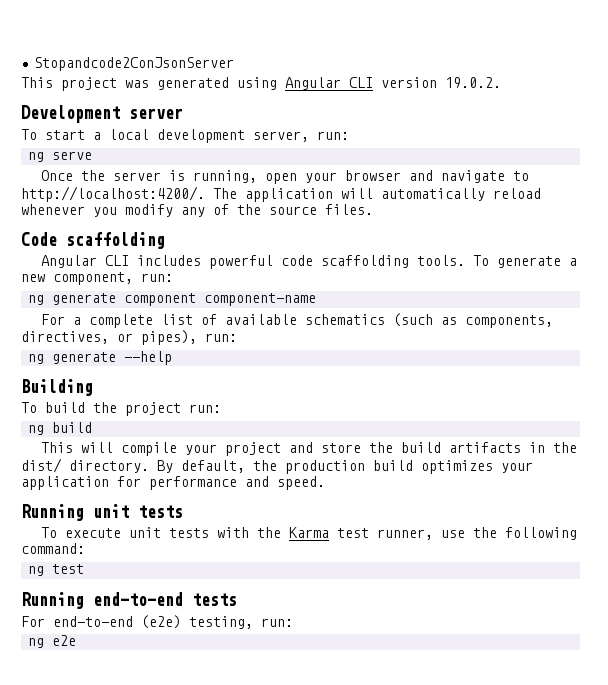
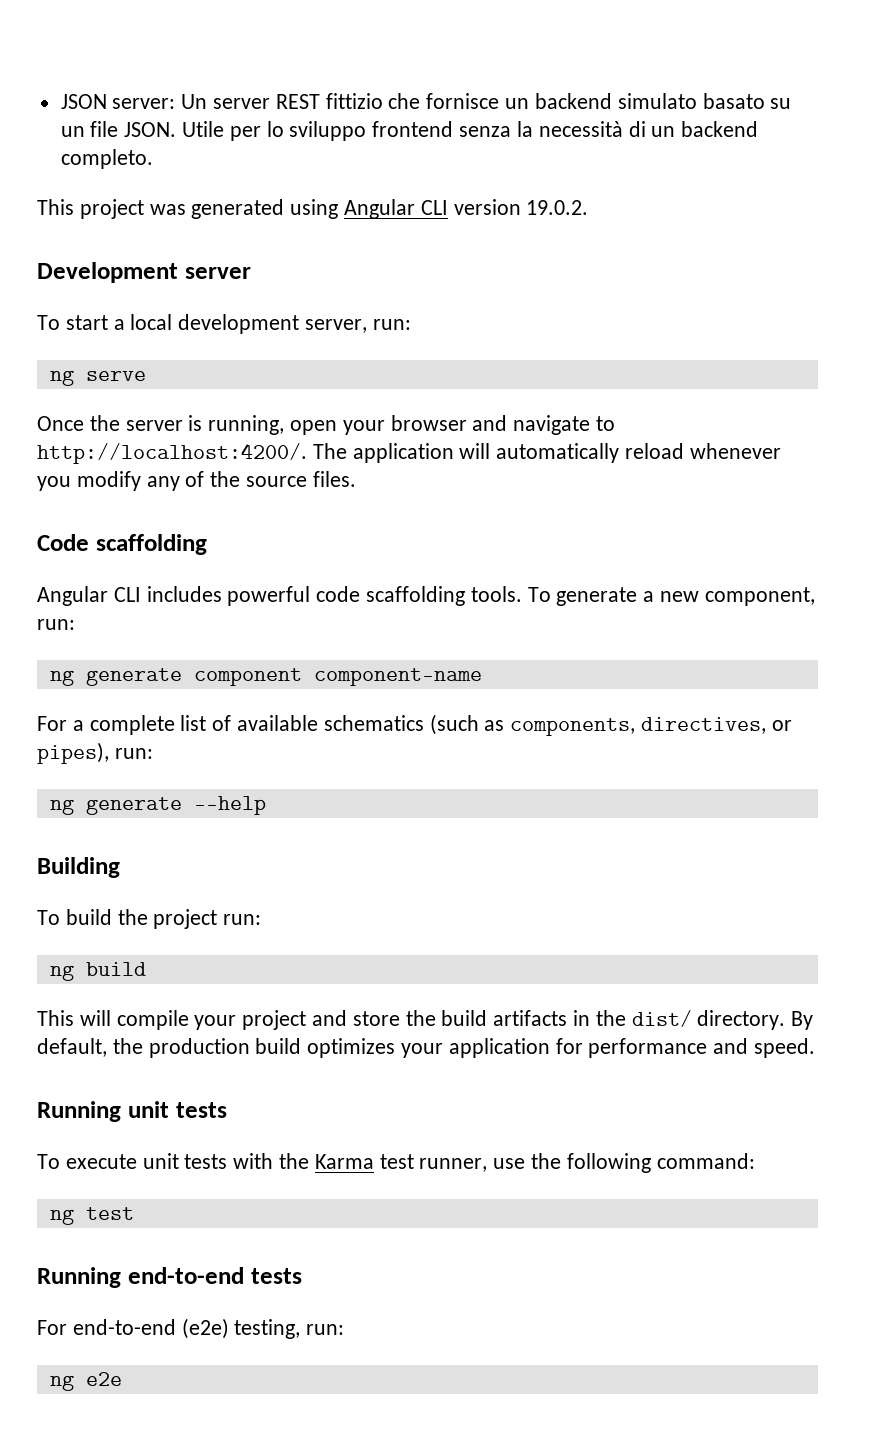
- Stopandcode2ConJsonServer
+ JSON server: Un server REST fittizio che fornisce un backend simulato basato su un file JSON. Utile per lo sviluppo frontend senza la necessità di un backend completo.

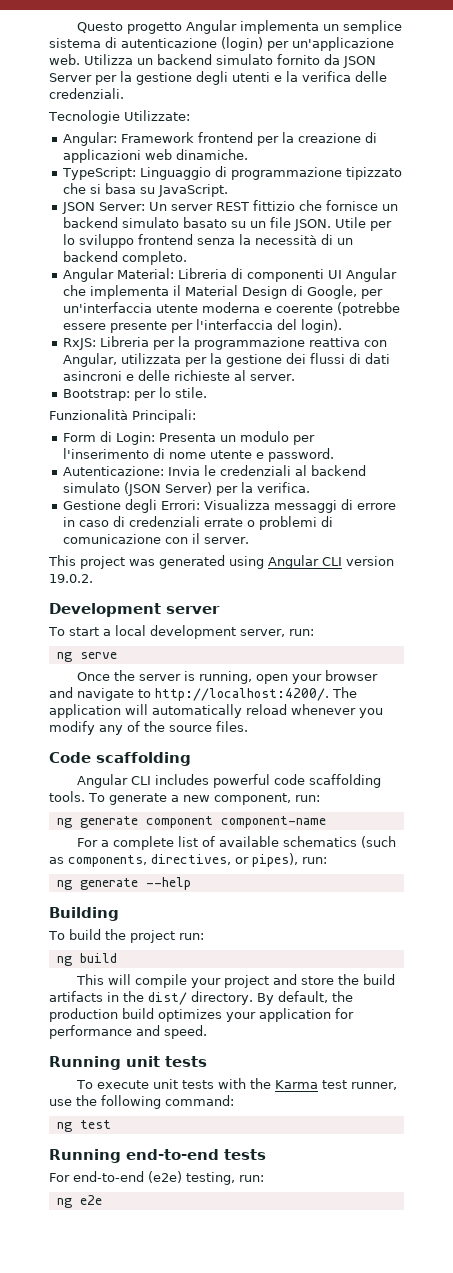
- JSON server: Un server REST fittizio che fornisce un backend simulato basato su un file JSON.
+ Questo progetto Angular implementa un semplice sistema di autenticazione (login) per un'applicazione web. Utilizza un backend simulato fornito da JSON Server per la gestione degli utenti e la verifica delle credenziali.
+ Tecnologie Utilizzate:
+ Angular: Framework frontend per la creazione di applicazioni web dinamiche.
+ TypeScript: Linguaggio di programmazione tipizzato che si basa su JavaScript.
+ JSON Server: Un server REST fittizio che fornisce un backend simulato basato su un file JSON.
+ Angular Material: Libreria di componenti UI Angular che implementa il Material Design di Google, per un'interfaccia utente moderna e coerente (potrebbe essere presente per l'interfaccia del login).
+ RxJS: Libreria per la programmazione reattiva con Angular, utilizzata per la gestione dei flussi di dati asincroni e delle richieste al server.
+ Bootstrap: per lo stile.
+ Funzionalità Principali:
+ Form di Login: Presenta un modulo per l'inserimento di nome utente e password.
+ Autenticazione: Invia le credenziali al backend simulato (JSON Server) per la verifica.
+ Gestione degli Errori: Visualizza messaggi di errore in caso di credenziali errate o problemi di comunicazione con il server.

